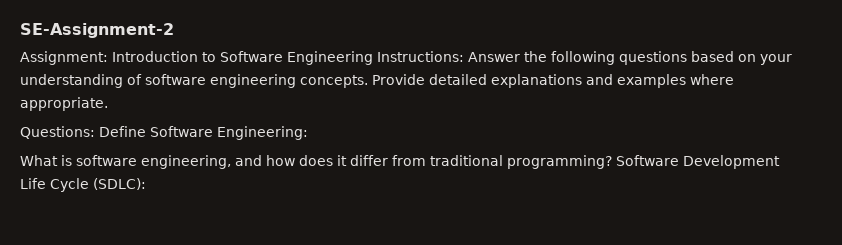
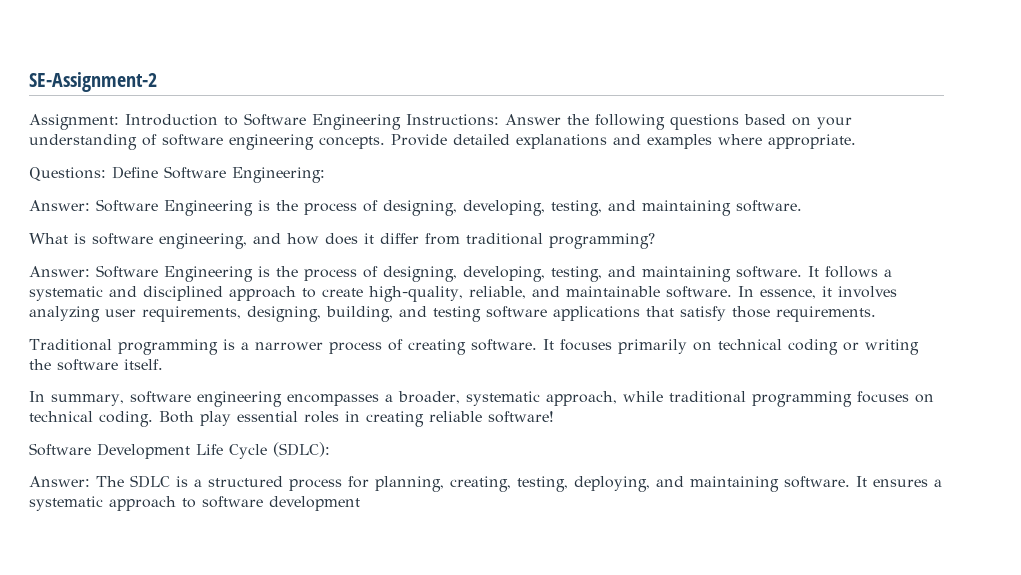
  Questions: Define Software Engineering:
+ Answer: Software Engineering is the process of designing, developing, testing, and maintaining software.
- What is software engineering, and how does it differ from traditional programming? Software Development Life Cycle (SDLC):
+ What is software engineering, and how does it differ from traditional programming?
+ Answer: Software Engineering is the process of designing, developing, testing, and maintaining software. It follows a systematic and disciplined approach to create high-quality, reliable, and maintainable software. In essence, it involves analyzing user requirements, designing, building, and testing software applications that satisfy those requirements.
+ Traditional programming is a narrower process of creating software. It focuses primarily on technical coding or writing the software itself.
+ In summary, software engineering encompasses a broader, systematic approach, while traditional programming focuses on technical coding. Both play essential roles in creating reliable software!
+ Software Development Life Cycle (SDLC):
+ Answer: The SDLC is a structured process for planning, creating, testing, deploying, and maintaining software. It ensures a systematic approach to software development

